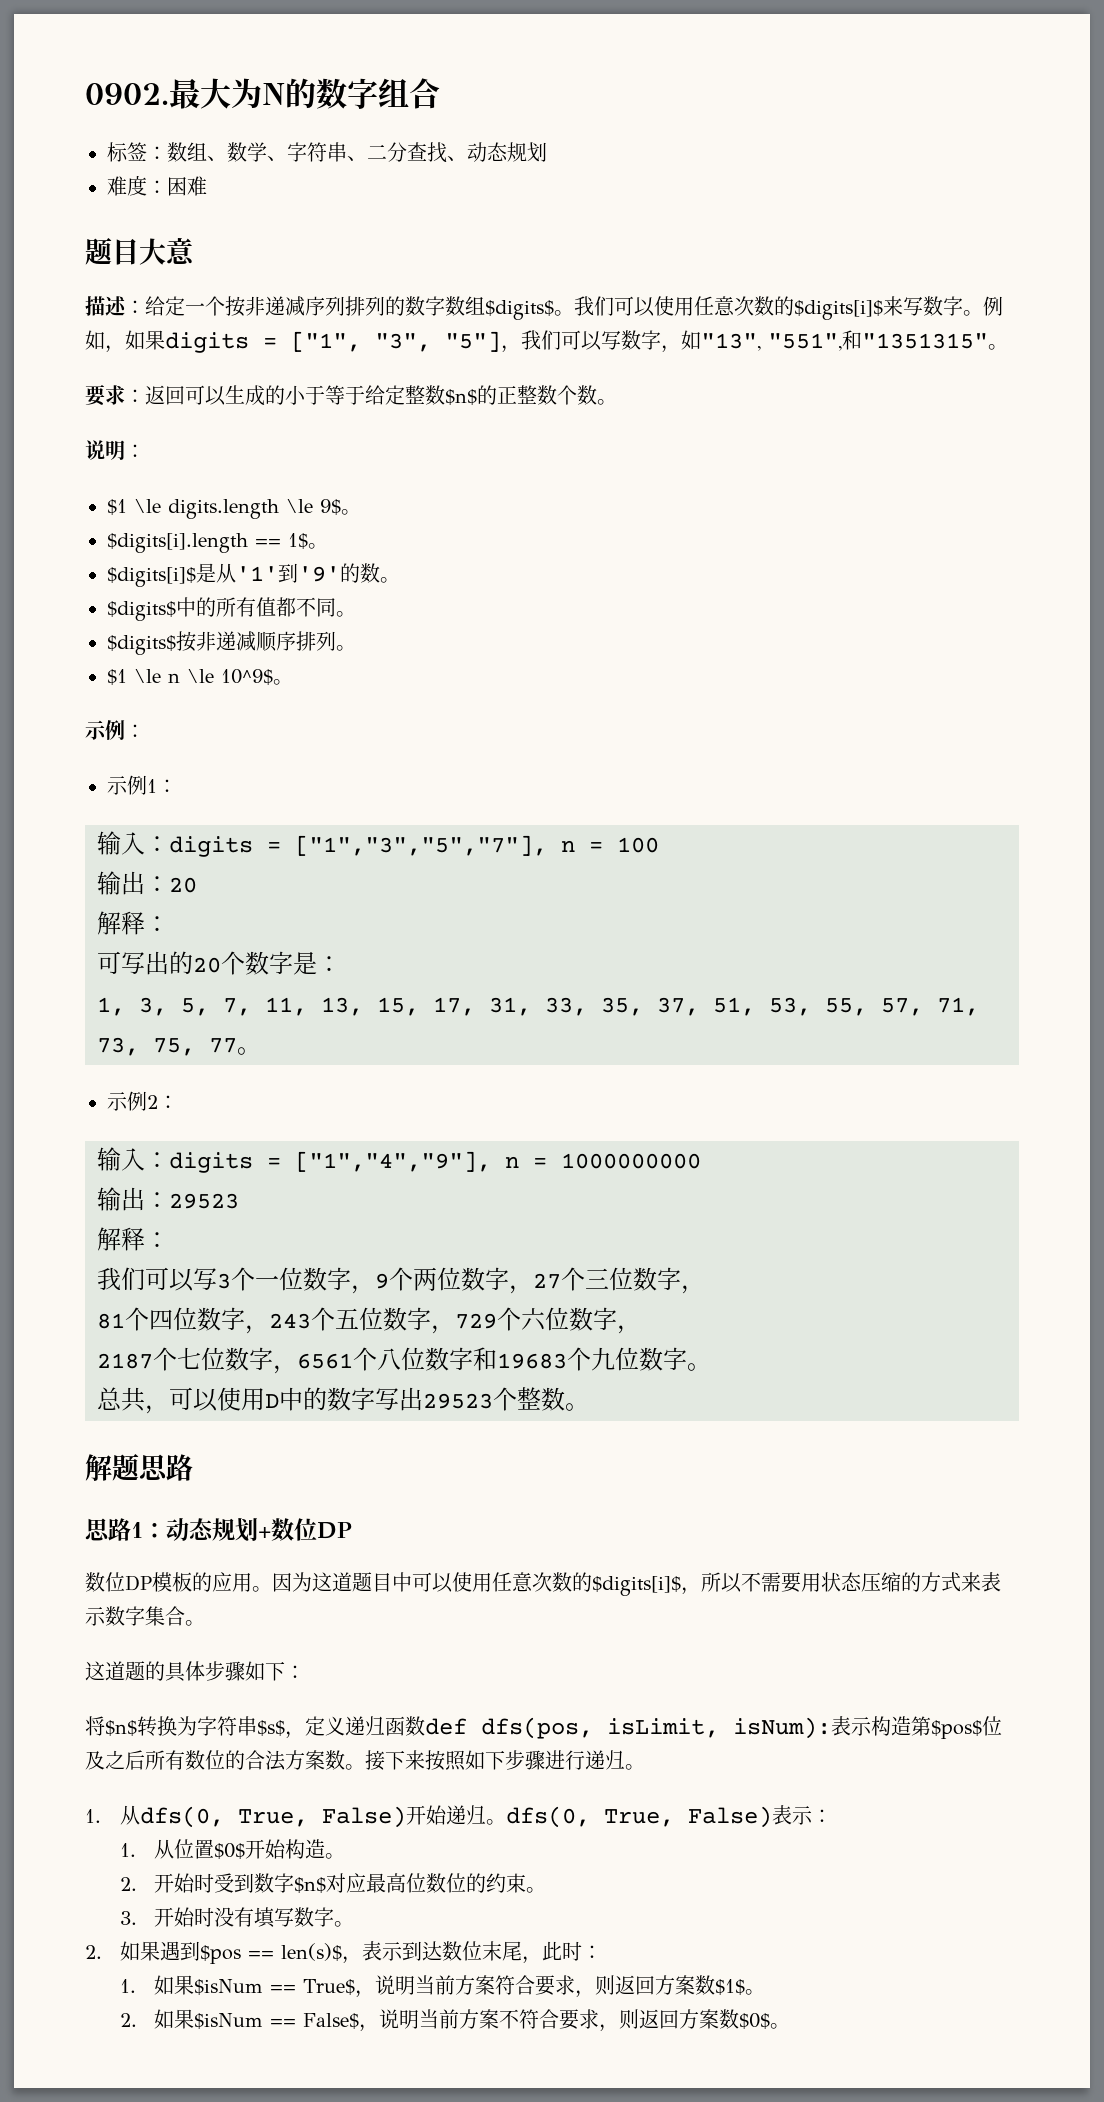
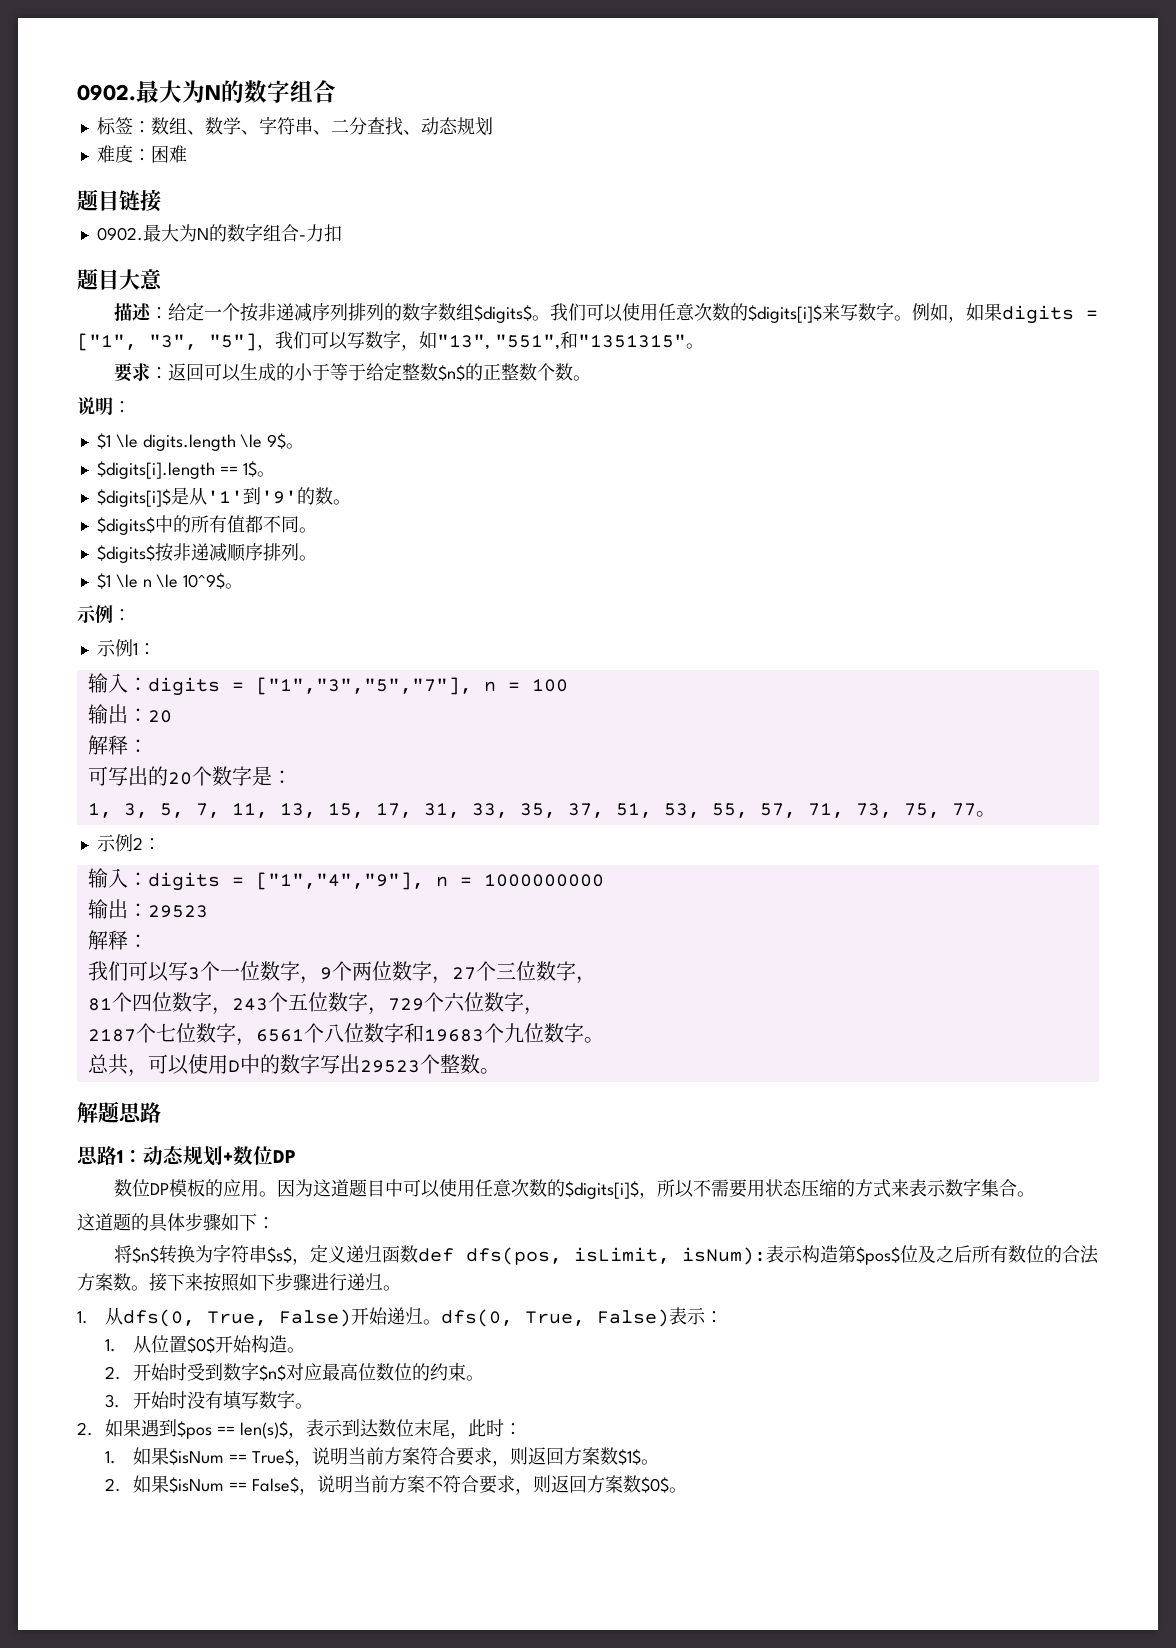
+ 题目链接
+ 0902.最大为N的数字组合-力扣

